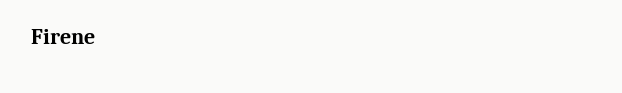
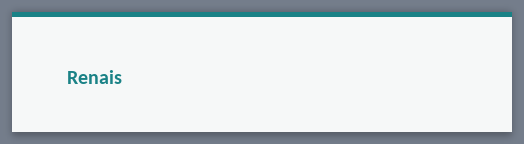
- Firene
+ Renais

